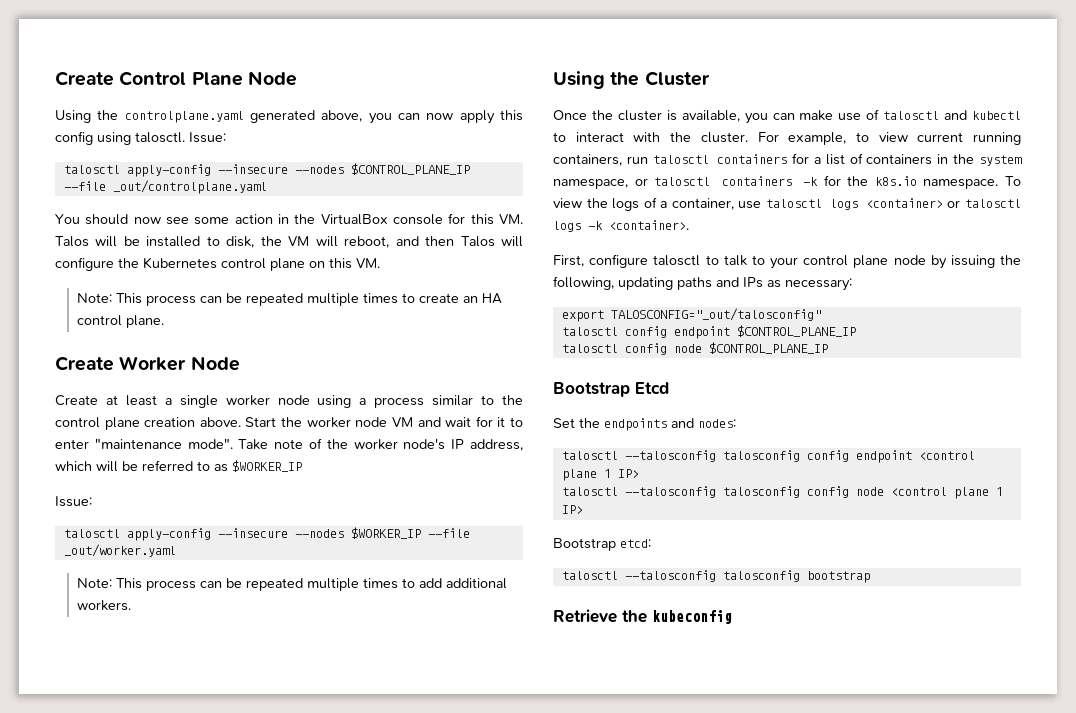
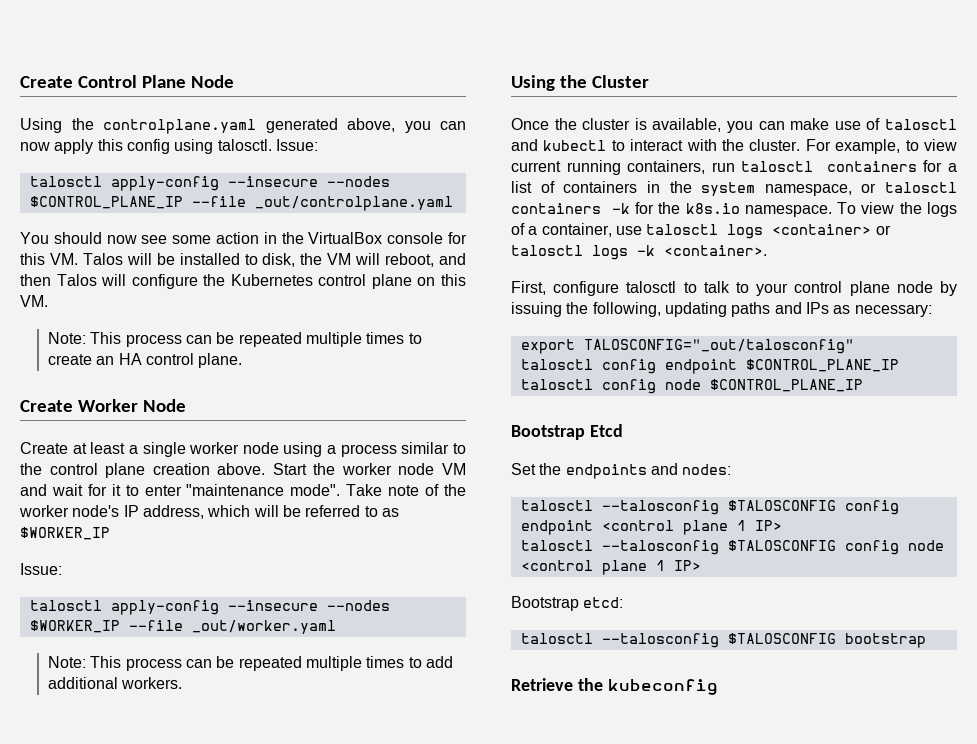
- talosctl --talosconfig talosconfig config endpoint <control plane 1 IP>
+ talosctl --talosconfig $TALOSCONFIG config endpoint <control plane 1 IP>
- talosctl --talosconfig talosconfig config node <control plane 1 IP>
+ talosctl --talosconfig $TALOSCONFIG config node <control plane 1 IP>
- talosctl --talosconfig talosconfig bootstrap
+ talosctl --talosconfig $TALOSCONFIG bootstrap

